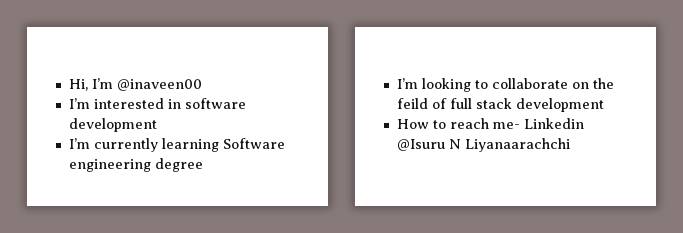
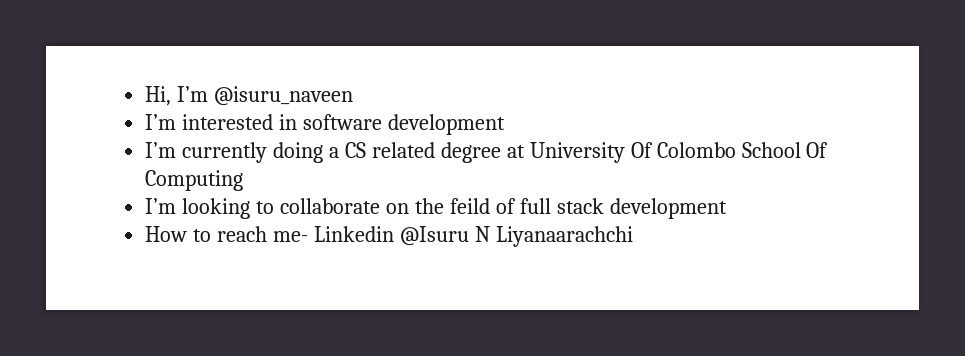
- Hi, I’m @inaveen00
+ Hi, I’m @isuru_naveen
- I’m currently learning Software engineering degree
+ I’m currently doing a CS related degree at University Of Colombo School Of Computing

